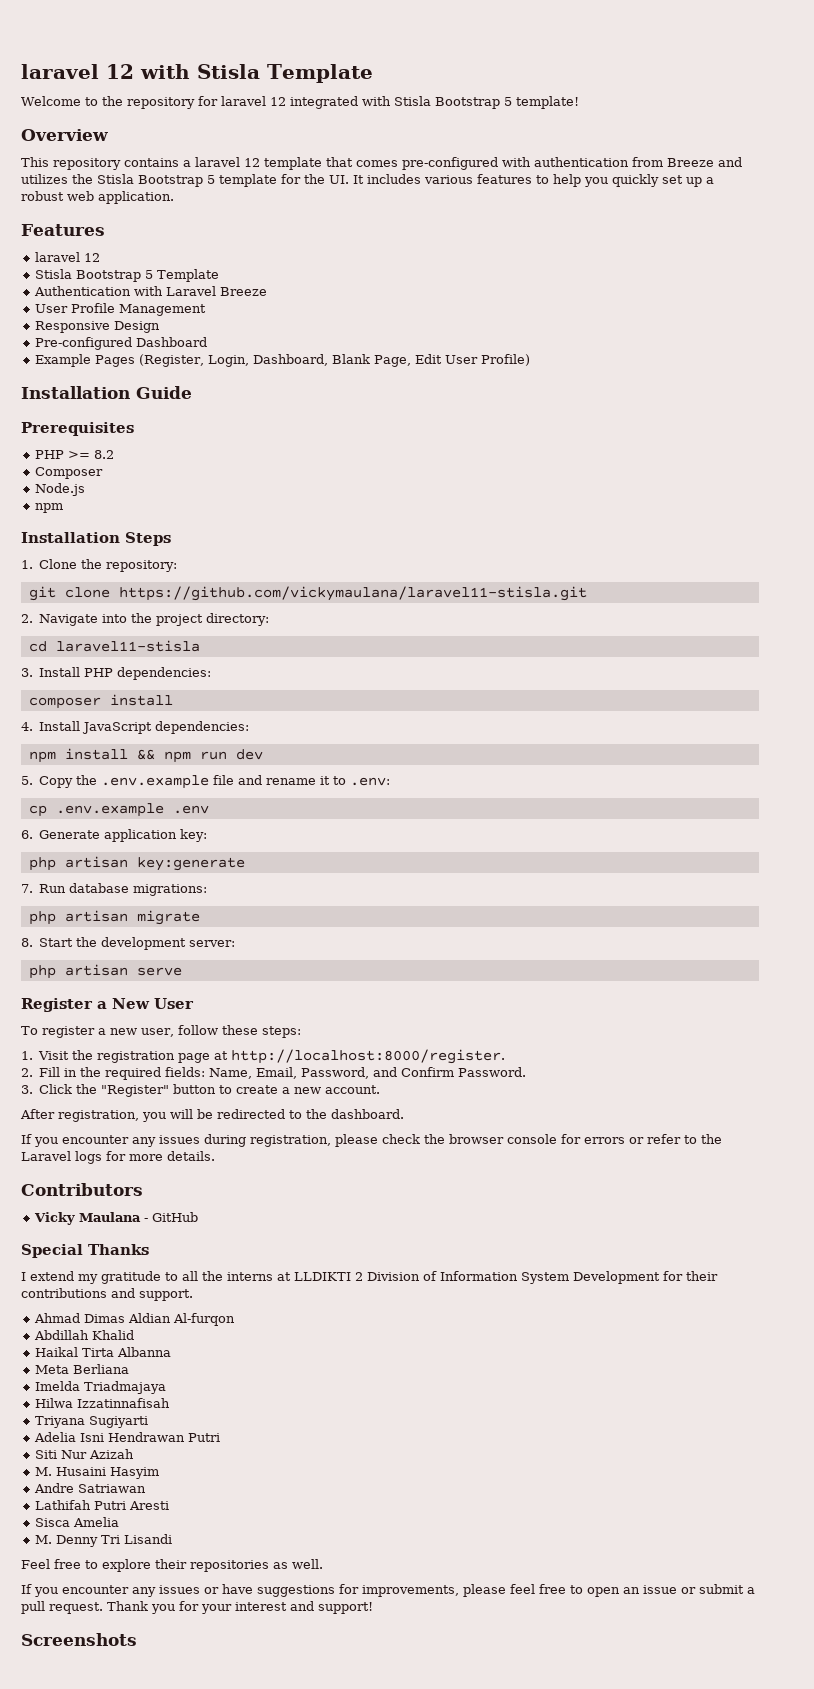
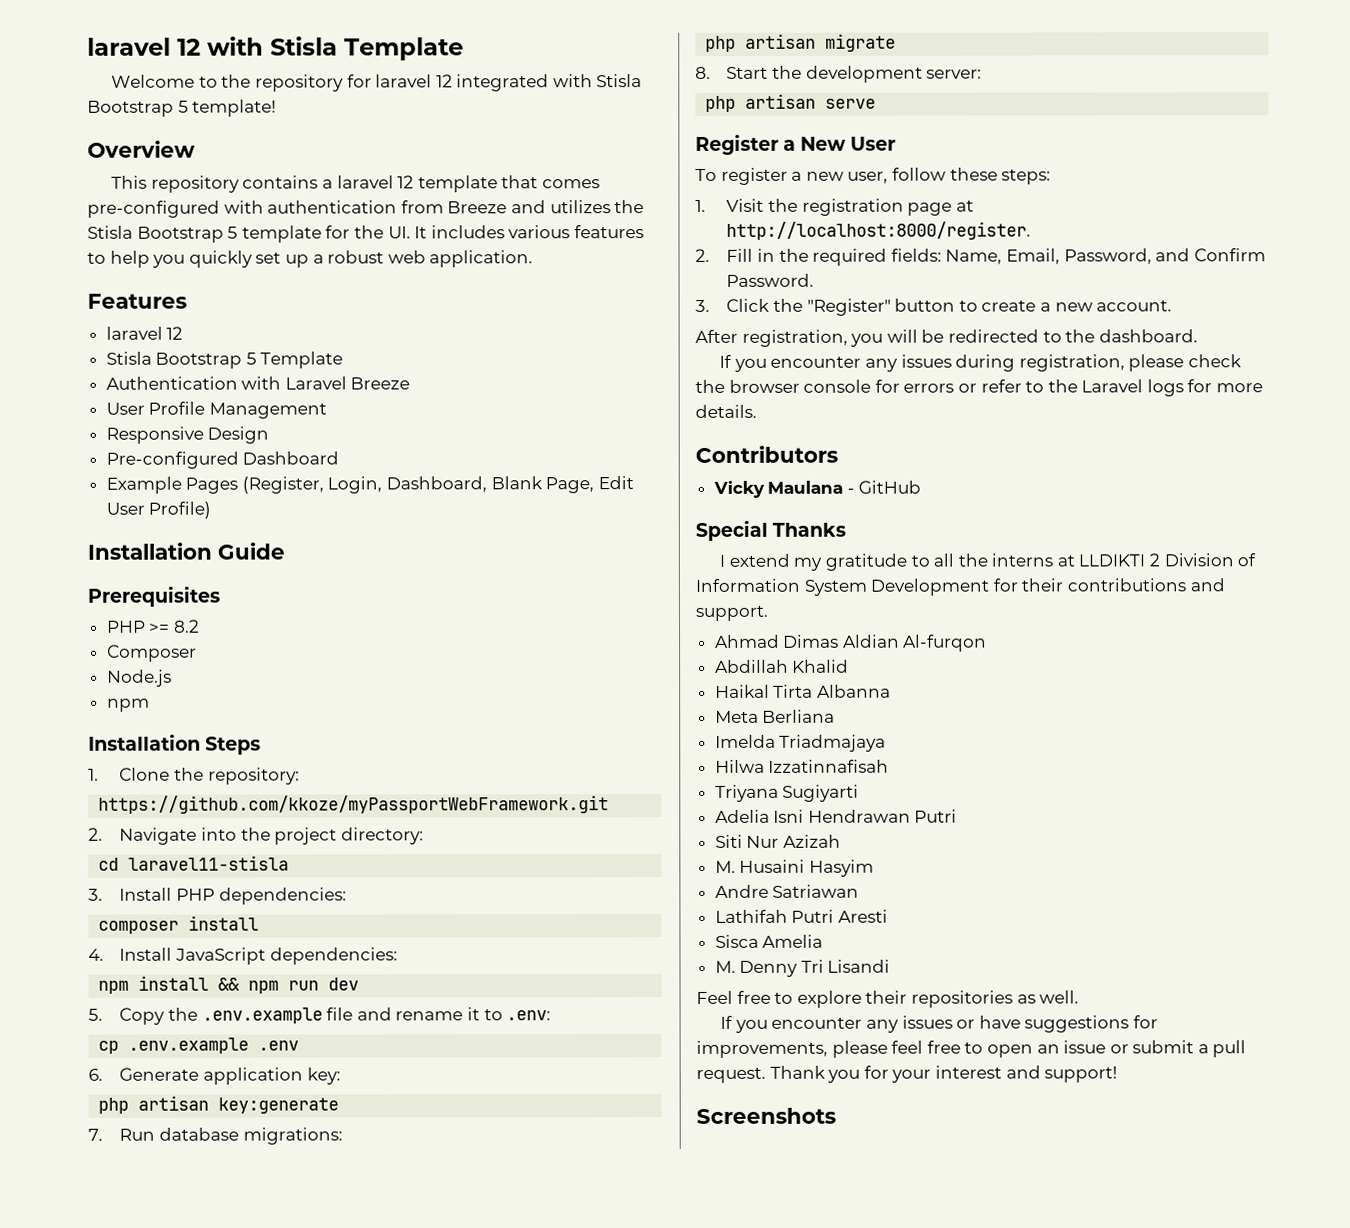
- git clone https://github.com/vickymaulana/laravel11-stisla.git
+ https://github.com/kkoze/myPassportWebFramework.git

